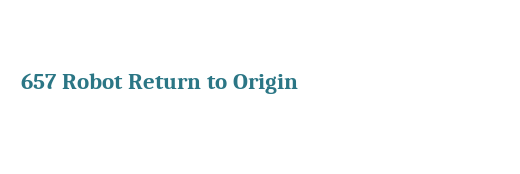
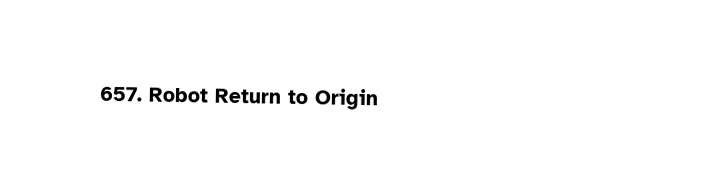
- 657 Robot Return to Origin
+ 657. Robot Return to Origin

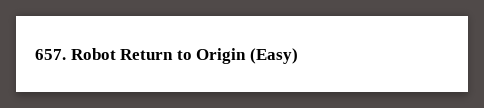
- 657. Robot Return to Origin
+ 657. Robot Return to Origin (Easy)

